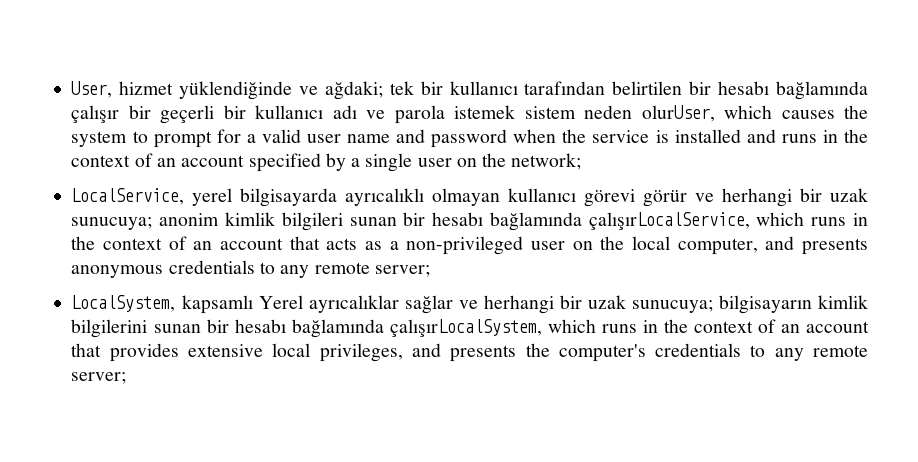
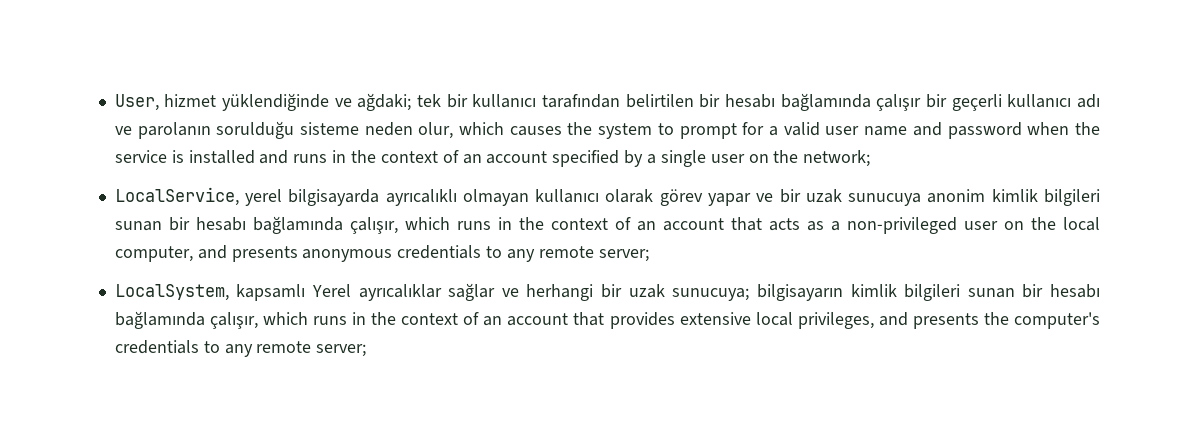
- User, hizmet yüklendiğinde ve ağdaki; tek bir kullanıcı tarafından belirtilen bir hesabı bağlamında çalışır bir geçerli bir kullanıcı adı ve parola istemek sistem neden olurUser, which causes the system to prompt for a valid user name and password when the service is installed and runs in the context of an account specified by a single user on the network;
+ User, hizmet yüklendiğinde ve ağdaki; tek bir kullanıcı tarafından belirtilen bir hesabı bağlamında çalışır bir geçerli kullanıcı adı ve parolanın sorulduğu sisteme neden olur, which causes the system to prompt for a valid user name and password when the service is installed and runs in the context of an account specified by a single user on the network;
- LocalService, yerel bilgisayarda ayrıcalıklı olmayan kullanıcı görevi görür ve herhangi bir uzak sunucuya; anonim kimlik bilgileri sunan bir hesabı bağlamında çalışırLocalService, which runs in the context of an account that acts as a non-privileged user on the local computer, and presents anonymous credentials to any remote server;
+ LocalService, yerel bilgisayarda ayrıcalıklı olmayan kullanıcı olarak görev yapar ve bir uzak sunucuya anonim kimlik bilgileri sunan bir hesabı bağlamında çalışır, which runs in the context of an account that acts as a non-privileged user on the local computer, and presents anonymous credentials to any remote server;
- LocalSystem, kapsamlı Yerel ayrıcalıklar sağlar ve herhangi bir uzak sunucuya; bilgisayarın kimlik bilgilerini sunan bir hesabı bağlamında çalışırLocalSystem, which runs in the context of an account that provides extensive local privileges, and presents the computer's credentials to any remote server;
+ LocalSystem, kapsamlı Yerel ayrıcalıklar sağlar ve herhangi bir uzak sunucuya; bilgisayarın kimlik bilgileri sunan bir hesabı bağlamında çalışır, which runs in the context of an account that provides extensive local privileges, and presents the computer's credentials to any remote server;

